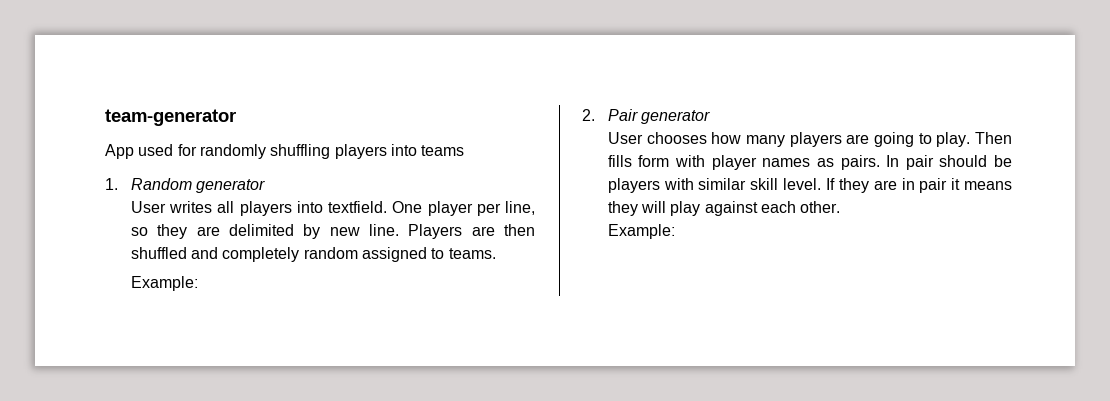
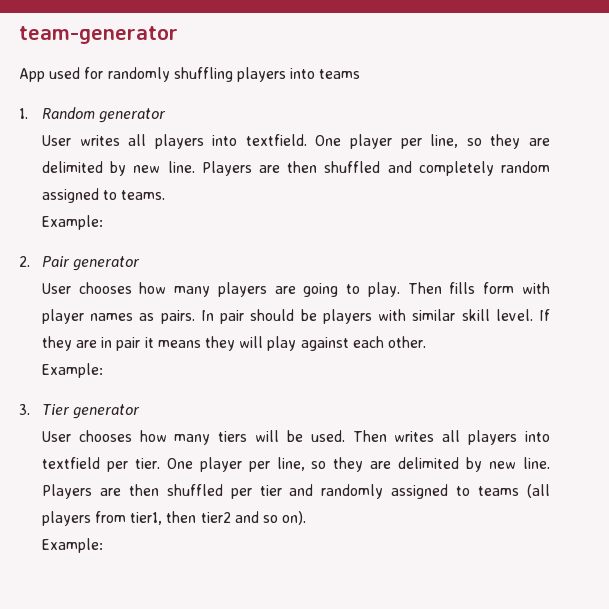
+ 3. Tier generator
+ User chooses how many tiers will be used. Then writes all players into textfield per tier. One player per line, so they are delimited by new line. Players are then shuffled per tier and randomly assigned to teams (all players from tier1, then tier2 and so on).
+ Example:

